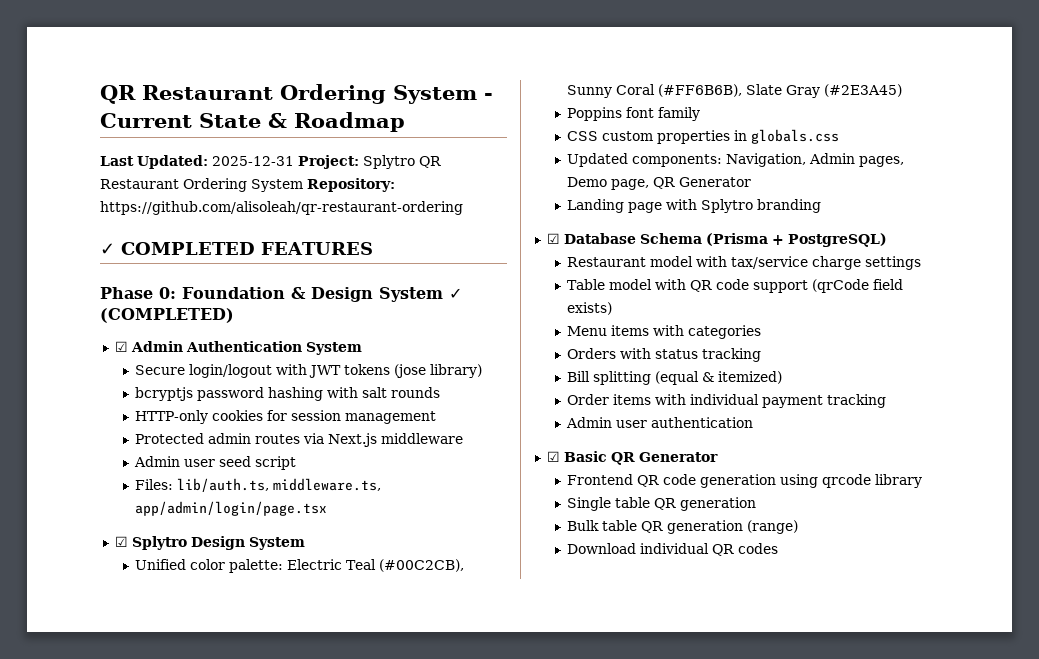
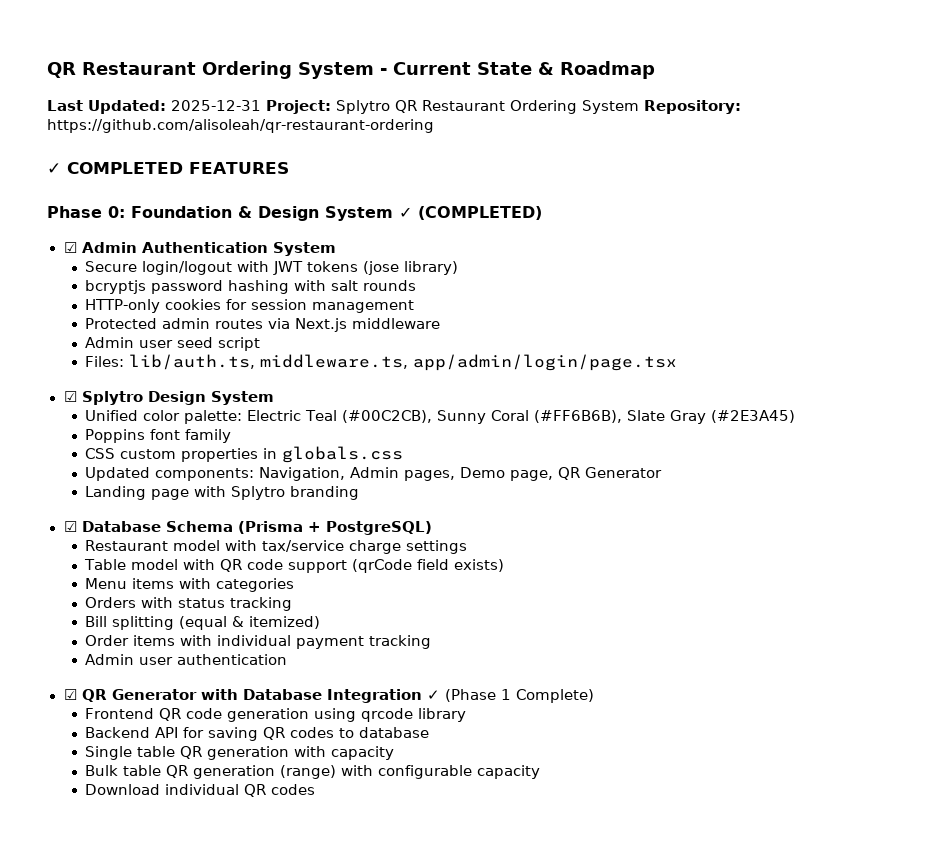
- ☑ Basic QR Generator
+ ☑ QR Generator with Database Integration ✓ (Phase 1 Complete)
+ Backend API for saving QR codes to database
- Single table QR generation
+ Single table QR generation with capacity
- Bulk table QR generation (range)
+ Bulk table QR generation (range) with configurable capacity

